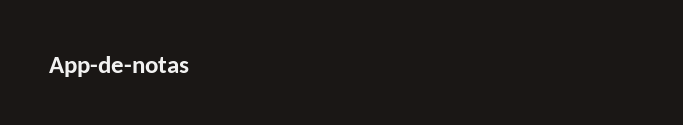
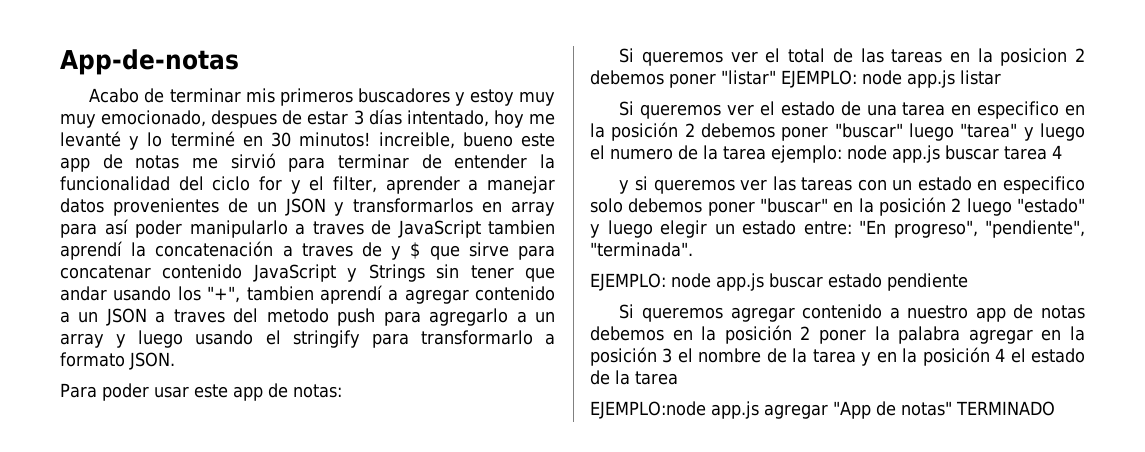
+ Acabo de terminar mis primeros buscadores y estoy muy muy emocionado, despues de estar 3 días intentado, hoy me levanté y lo terminé en 30 minutos! increible, bueno este app de notas me sirvió para terminar de entender la funcionalidad del ciclo for y el filter, aprender a manejar datos provenientes de un JSON y transformarlos en array para así poder manipularlo a traves de JavaScript tambien aprendí la concatenación a traves de y $ que sirve para concatenar contenido JavaScript y Strings sin tener que andar usando los "+", tambien aprendí a agregar contenido a un JSON a traves del metodo push para agregarlo a un array y luego usando el stringify para transformarlo a formato JSON.
+ Para poder usar este app de notas:
+ Si queremos ver el total de las tareas en la posicion 2 debemos poner "listar" EJEMPLO: node app.js listar
+ Si queremos ver el estado de una tarea en especifico en la posición 2 debemos poner "buscar" luego "tarea" y luego el numero de la tarea ejemplo: node app.js buscar tarea 4
+ y si queremos ver las tareas con un estado en especifico solo debemos poner "buscar" en la posición 2 luego "estado" y luego elegir un estado entre: "En progreso", "pendiente", "terminada".
+ EJEMPLO: node app.js buscar estado pendiente
+ Si queremos agregar contenido a nuestro app de notas debemos en la posición 2 poner la palabra agregar en la posición 3 el nombre de la tarea y en la posición 4 el estado de la tarea
+ EJEMPLO:node app.js agregar "App de notas" TERMINADO

